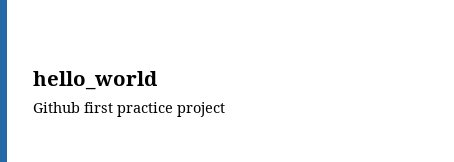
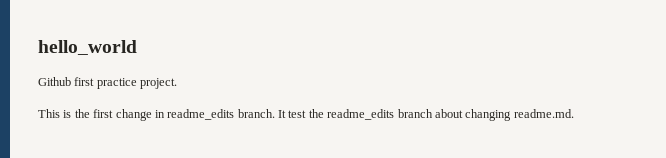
- Github first practice project
+ Github first practice project.
+ This is the first change in readme_edits branch. It test the readme_edits branch about changing readme.md.

